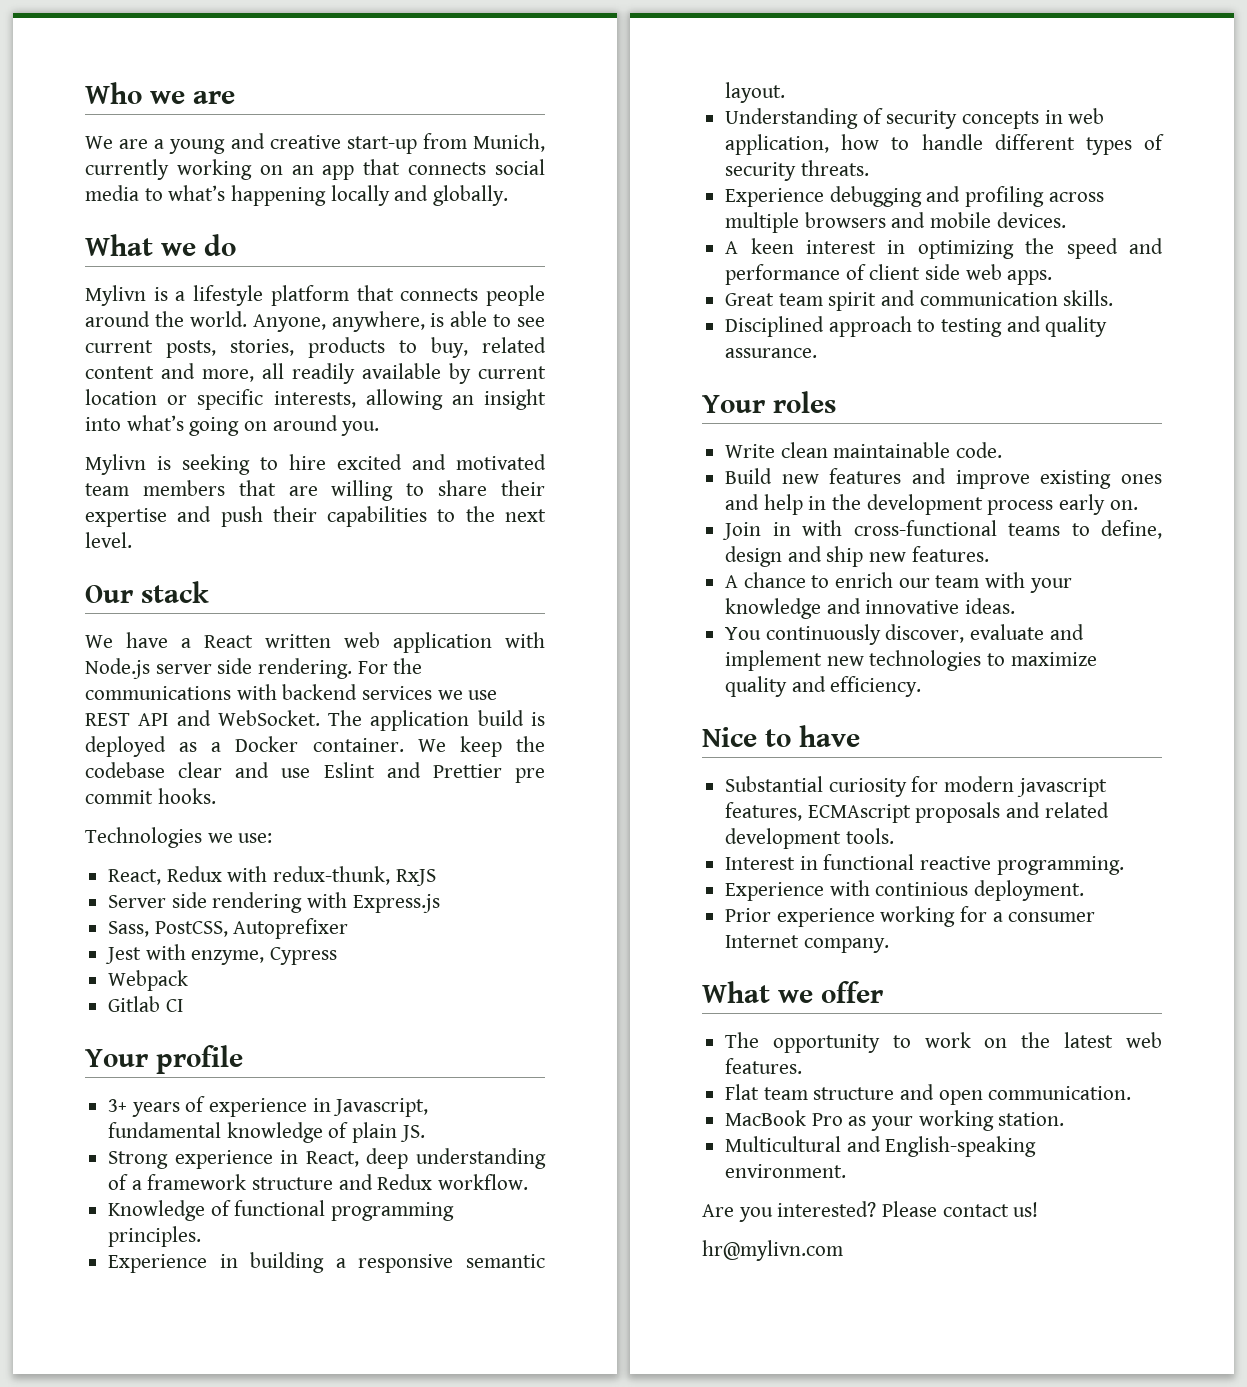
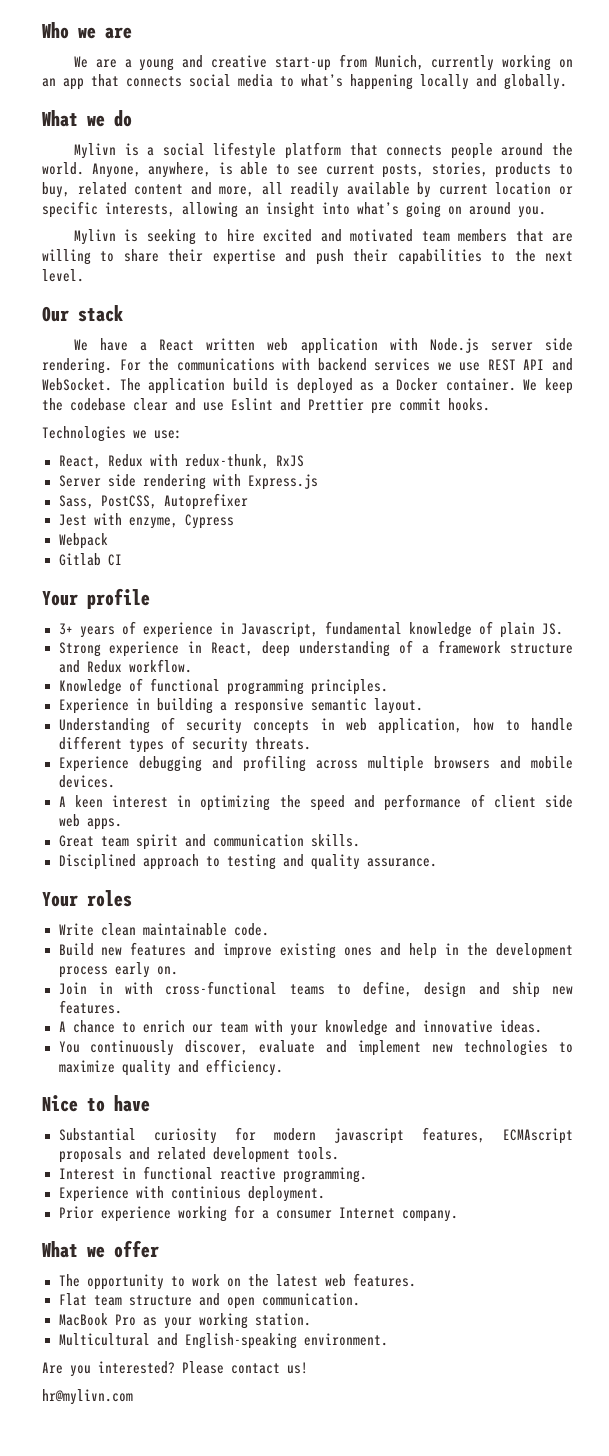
- Mylivn is a lifestyle platform that connects people around the world.
+ Mylivn is a social lifestyle platform that connects people around the world.

